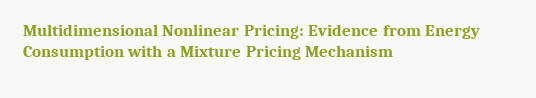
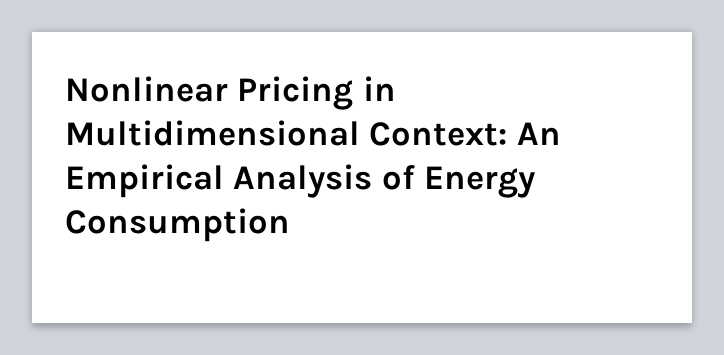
- Multidimensional Nonlinear Pricing: Evidence from Energy Consumption with a Mixture Pricing Mechanism
+ Nonlinear Pricing in Multidimensional Context: An Empirical Analysis of Energy Consumption

